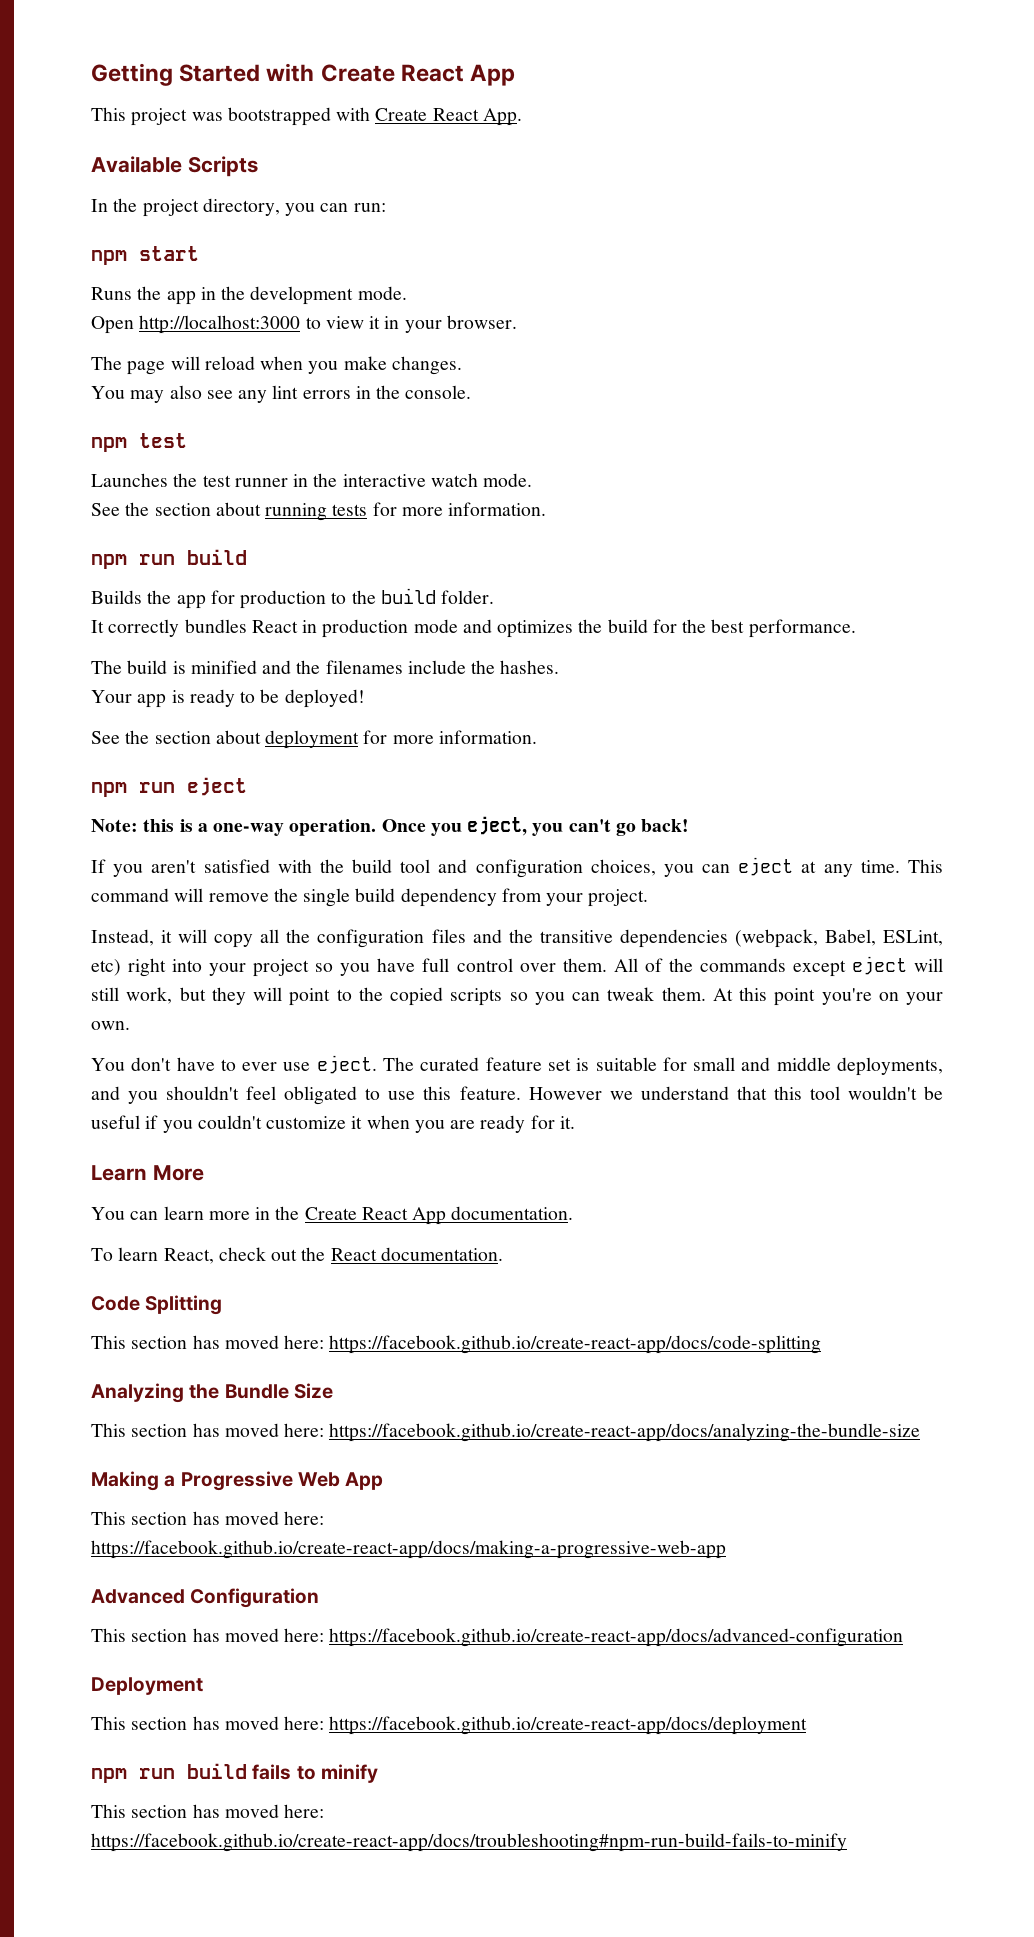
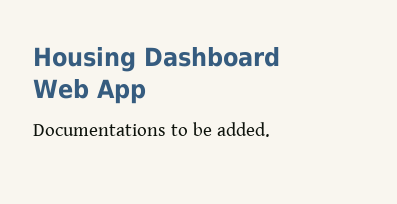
- Getting Started with Create React App
- This project was bootstrapped with Create React App.
- Available Scripts
- In the project directory, you can run:
- npm start
- Runs the app in the development mode.
- Open http://localhost:3000 to view it in your browser.
- The page will reload when you make changes.
- You may also see any lint errors in the console.
- npm test
- Launches the test runner in the interactive watch mode.
- See the section about running tests for more information.
- npm run build
- Builds the app for production to the build folder.
- It correctly bundles React in production mode and optimizes the build for the best performance.
- The build is minified and the filenames include the hashes.
- Your app is ready to be deployed!
- See the section about deployment for more information.
- npm run eject
- Note: this is a one-way operation. Once you eject, you can't go back!
- If you aren't satisfied with the build tool and configuration choices, you can eject at any time. This command will remove the single build dependency from your project.
- Instead, it will copy all the configuration files and the transitive dependencies (webpack, Babel, ESLint, etc) right into your project so you have full control over them. All of the commands except eject will still work, but they will point to the copied scripts so you can tweak them. At this point you're on your own.
- You don't have to ever use eject. The curated feature set is suitable for small and middle deployments, and you shouldn't feel obligated to use this feature. However we understand that this tool wouldn't be useful if you couldn't customize it when you are ready for it.
- Learn More
- You can learn more in the Create React App documentation.
- To learn React, check out the React documentation.
- Code Splitting
- This section has moved here: https://facebook.github.io/create-react-app/docs/code-splitting
- Analyzing the Bundle Size
- This section has moved here: https://facebook.github.io/create-react-app/docs/analyzing-the-bundle-size
- Making a Progressive Web App
- This section has moved here: https://facebook.github.io/create-react-app/docs/making-a-progressive-web-app
- Advanced Configuration
- This section has moved here: https://facebook.github.io/create-react-app/docs/advanced-configuration
- Deployment
- This section has moved here: https://facebook.github.io/create-react-app/docs/deployment
- npm run build fails to minify
- This section has moved here: https://facebook.github.io/create-react-app/docs/troubleshooting#npm-run-build-fails-to-minify
+ Housing Dashboard Web App
+ Documentations to be added.

